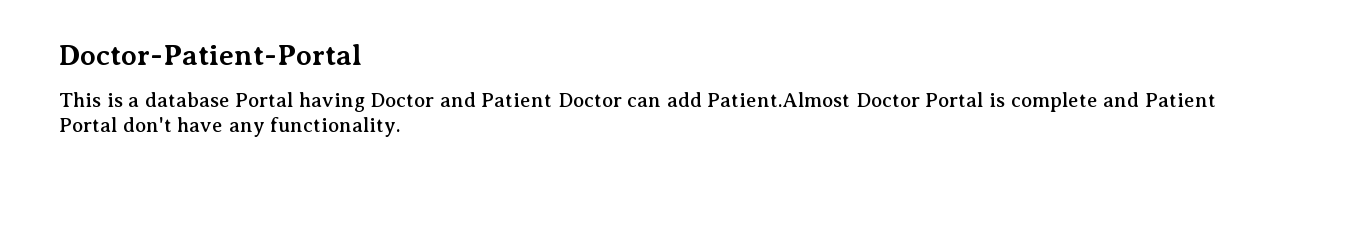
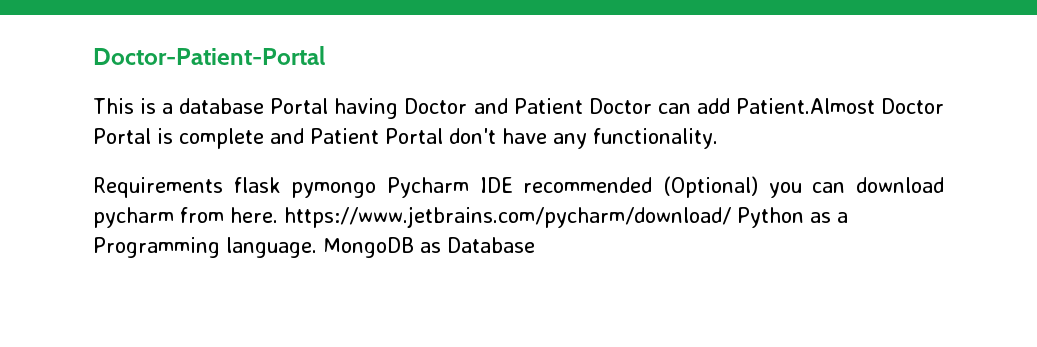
+ Requirements flask pymongo Pycharm IDE recommended (Optional) you can download pycharm from here. https://www.jetbrains.com/pycharm/download/ Python as a Programming language. MongoDB as Database

